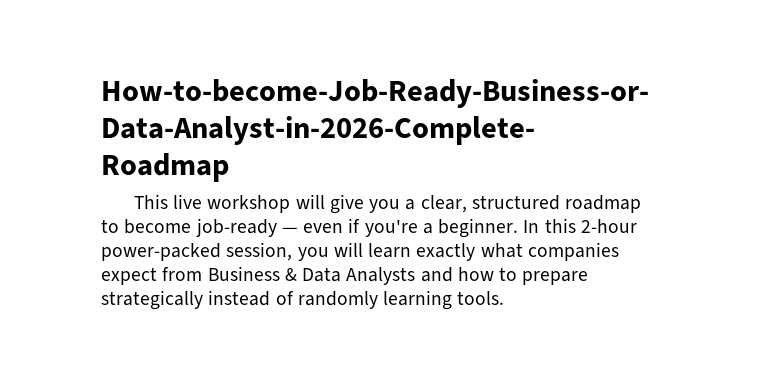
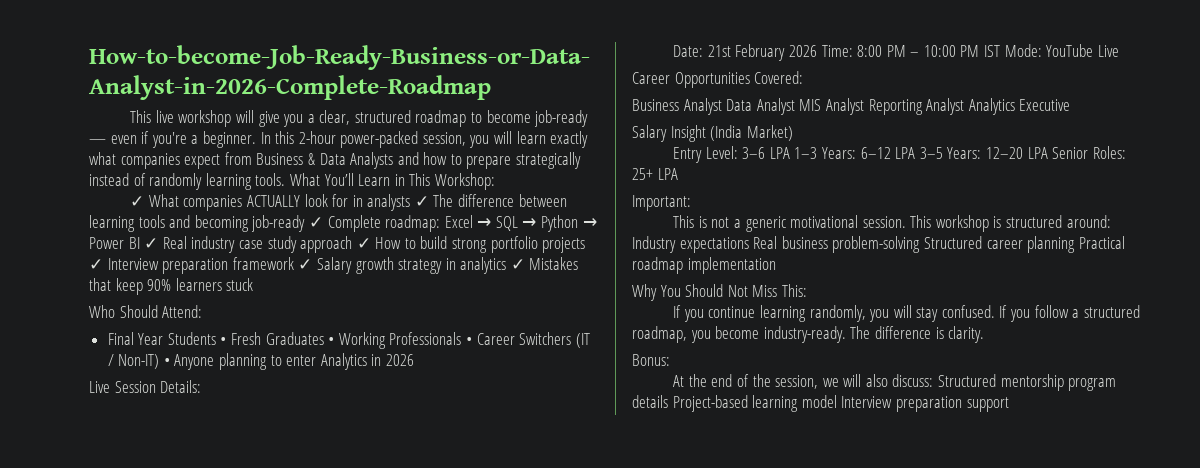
+ What You’ll Learn in This Workshop:
+ ✓ What companies ACTUALLY look for in analysts ✓ The difference between learning tools and becoming job-ready ✓ Complete roadmap: Excel → SQL → Python → Power BI ✓ Real industry case study approach ✓ How to build strong portfolio projects ✓ Interview preparation framework ✓ Salary growth strategy in analytics ✓ Mistakes that keep 90% learners stuck
+ Who Should Attend:
+ Final Year Students • Fresh Graduates • Working Professionals • Career Switchers (IT / Non-IT) • Anyone planning to enter Analytics in 2026
+ Live Session Details:
+ Date: 21st February 2026 Time: 8:00 PM – 10:00 PM IST Mode: YouTube Live
+ Career Opportunities Covered:
+ Business Analyst Data Analyst MIS Analyst Reporting Analyst Analytics Executive
+ Salary Insight (India Market)
+ Entry Level: 3–6 LPA 1–3 Years: 6–12 LPA 3–5 Years: 12–20 LPA Senior Roles: 25+ LPA
+ Important:
+ This is not a generic motivational session. This workshop is structured around: Industry expectations Real business problem-solving Structured career planning Practical roadmap implementation
+ Why You Should Not Miss This:
+ If you continue learning randomly, you will stay confused. If you follow a structured roadmap, you become industry-ready. The difference is clarity.
+ Bonus:
+ At the end of the session, we will also discuss: Structured mentorship program details Project-based learning model Interview preparation support

